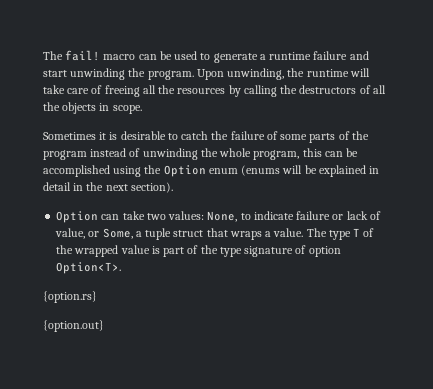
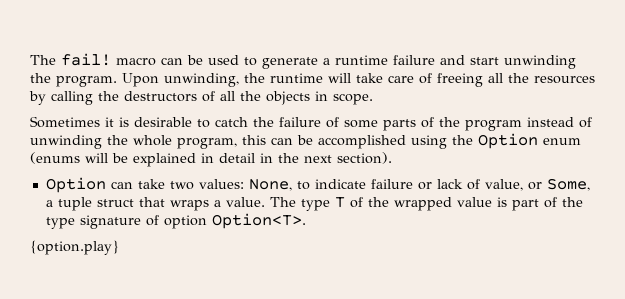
- {option.rs}
- {option.out}
+ {option.play}

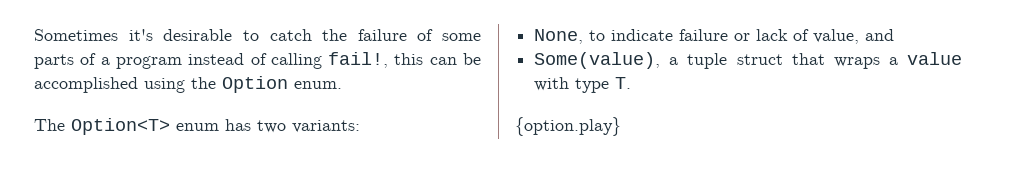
- The fail! macro can be used to generate a runtime failure and start unwinding the program. Upon unwinding, the runtime will take care of freeing all the resources by calling the destructors of all the objects in scope.
- Sometimes it is desirable to catch the failure of some parts of the program instead of unwinding the whole program, this can be accomplished using the Option enum (enums will be explained in detail in the next section).
- Option can take two values: None, to indicate failure or lack of value, or Some, a tuple struct that wraps a value. The type T of the wrapped value is part of the type signature of option Option<T>.
+ Sometimes it's desirable to catch the failure of some parts of a program instead of calling fail!, this can be accomplished using the Option enum.
+ The Option<T> enum has two variants:
+ None, to indicate failure or lack of value, and
+ Some(value), a tuple struct that wraps a value with type T.

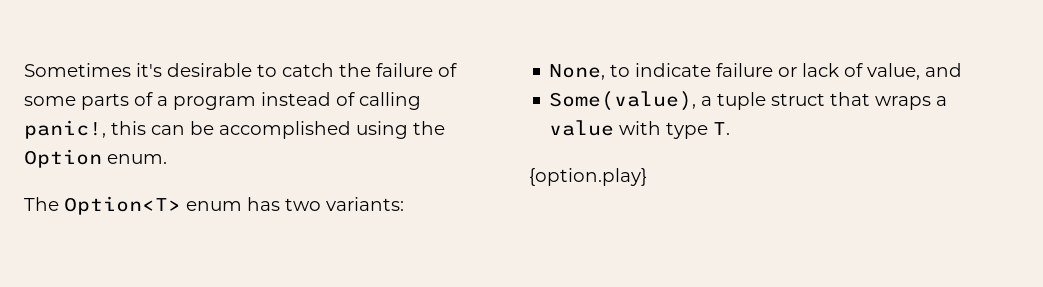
- Sometimes it's desirable to catch the failure of some parts of a program instead of calling fail!, this can be accomplished using the Option enum.
+ Sometimes it's desirable to catch the failure of some parts of a program instead of calling panic!, this can be accomplished using the Option enum.

